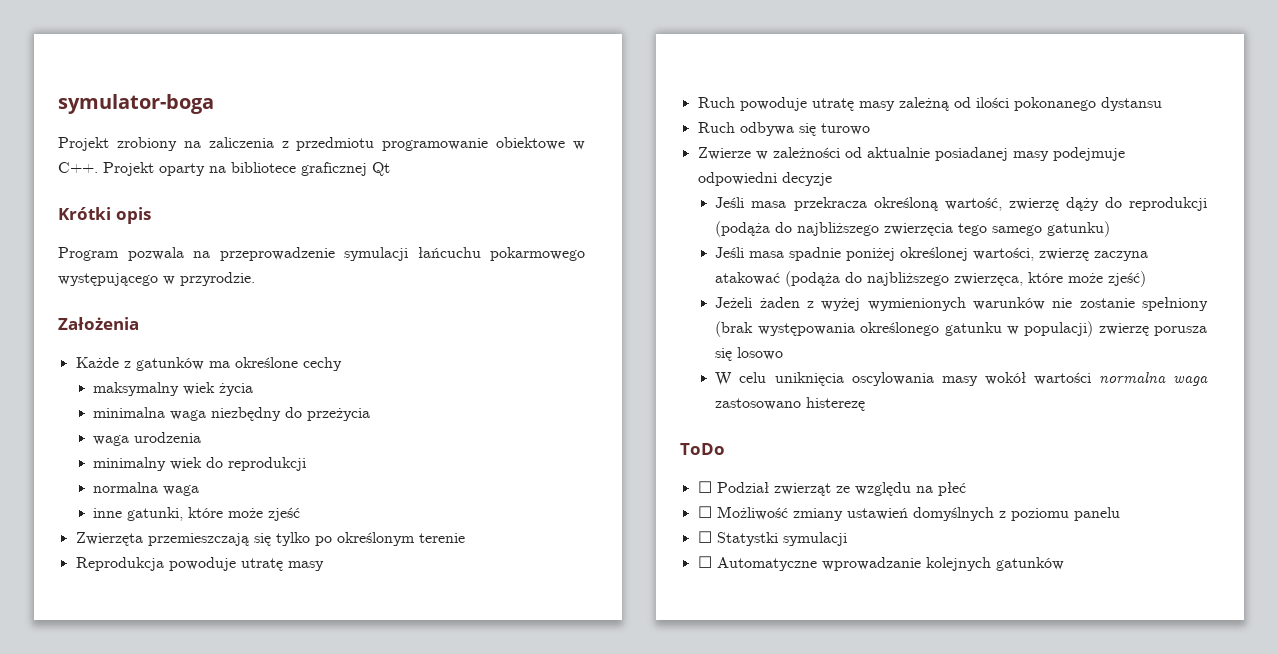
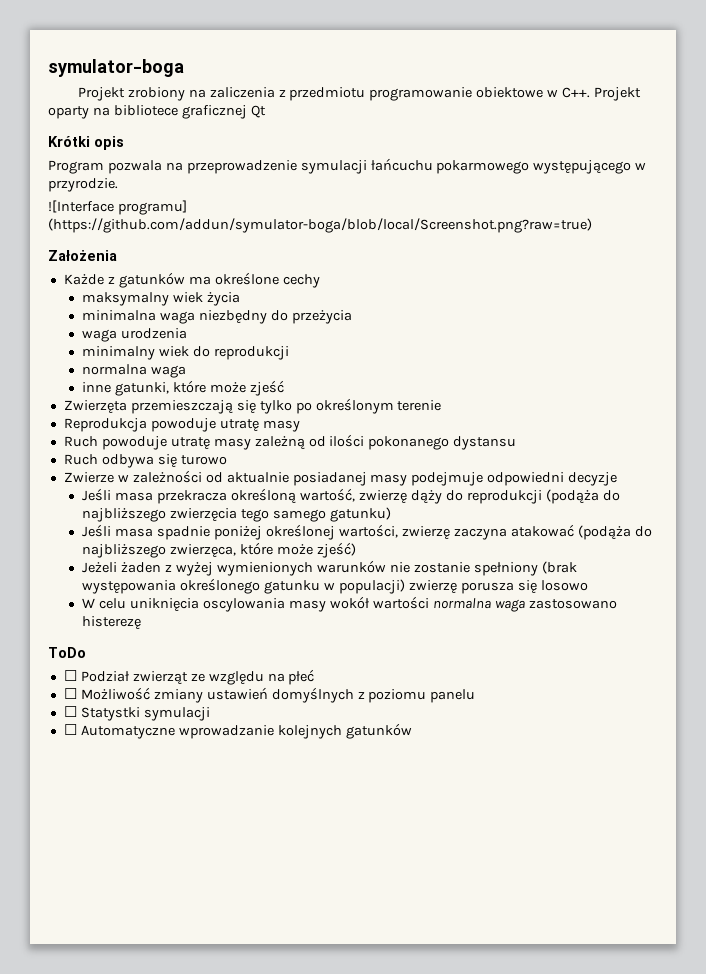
+ ![Interface programu] (https://github.com/addun/symulator-boga/blob/local/Screenshot.png?raw=true)

